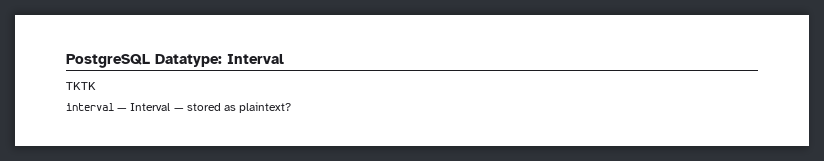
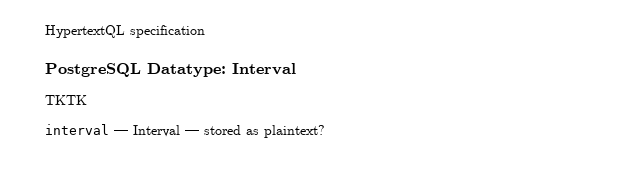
+ HypertextQL specification

